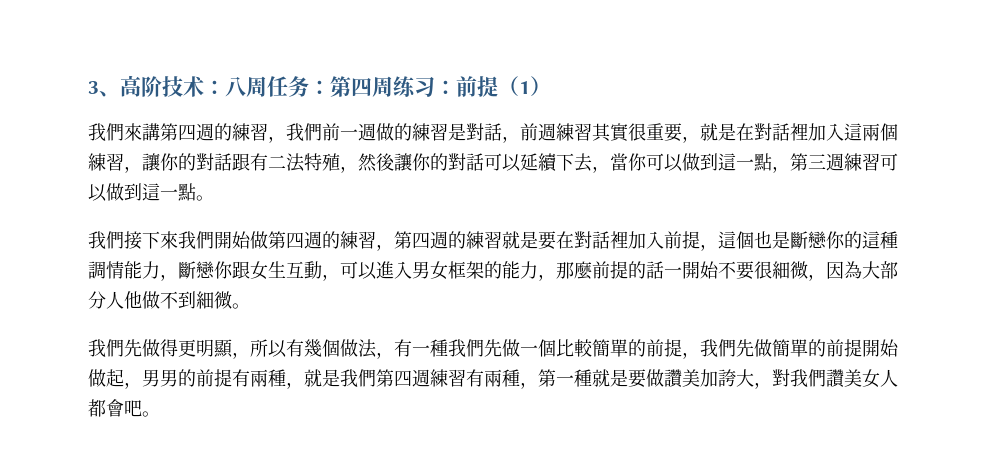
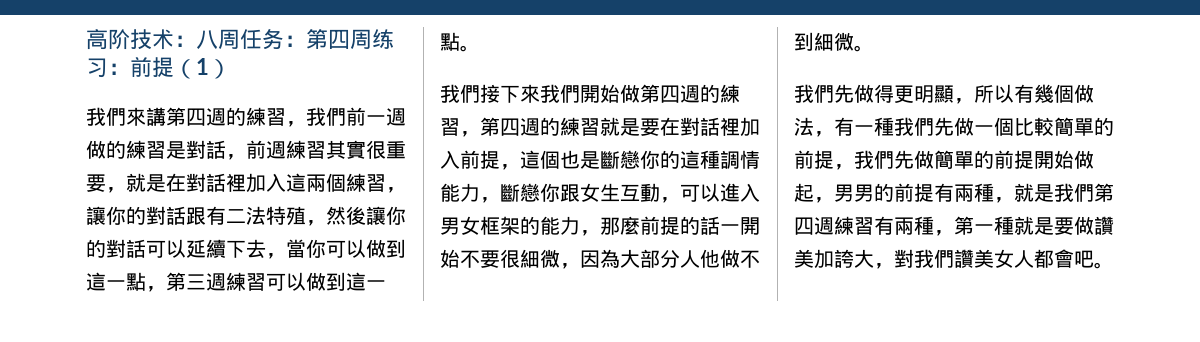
- 3、高阶技术：八周任务：第四周练习：前提（1）
+ 高阶技术：八周任务：第四周练习：前提（1）

